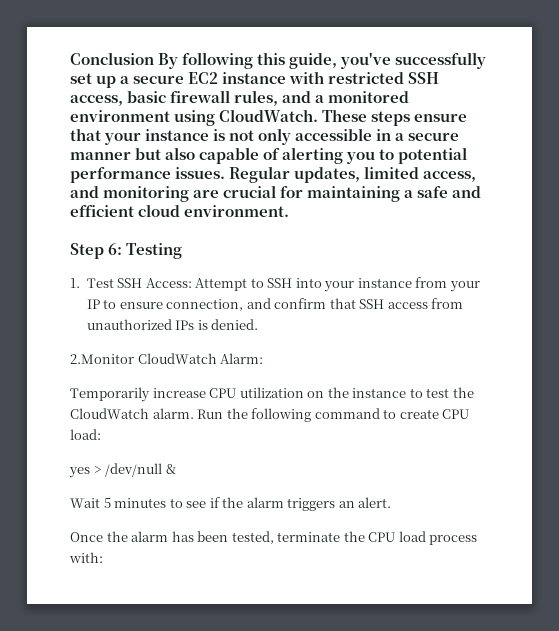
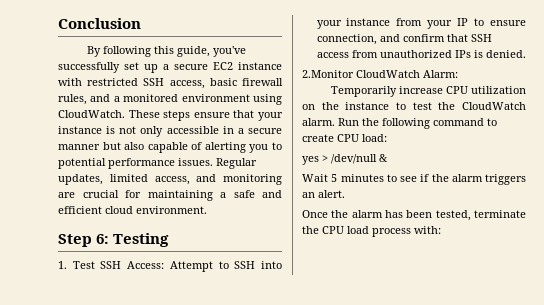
- Conclusion By following this guide, you've successfully set up a secure EC2 instance with restricted SSH access, basic firewall rules, and a monitored environment using CloudWatch.
+ Conclusion
+ By following this guide, you've successfully set up a secure EC2 instance with restricted SSH access, basic firewall rules, and a monitored environment using CloudWatch.

